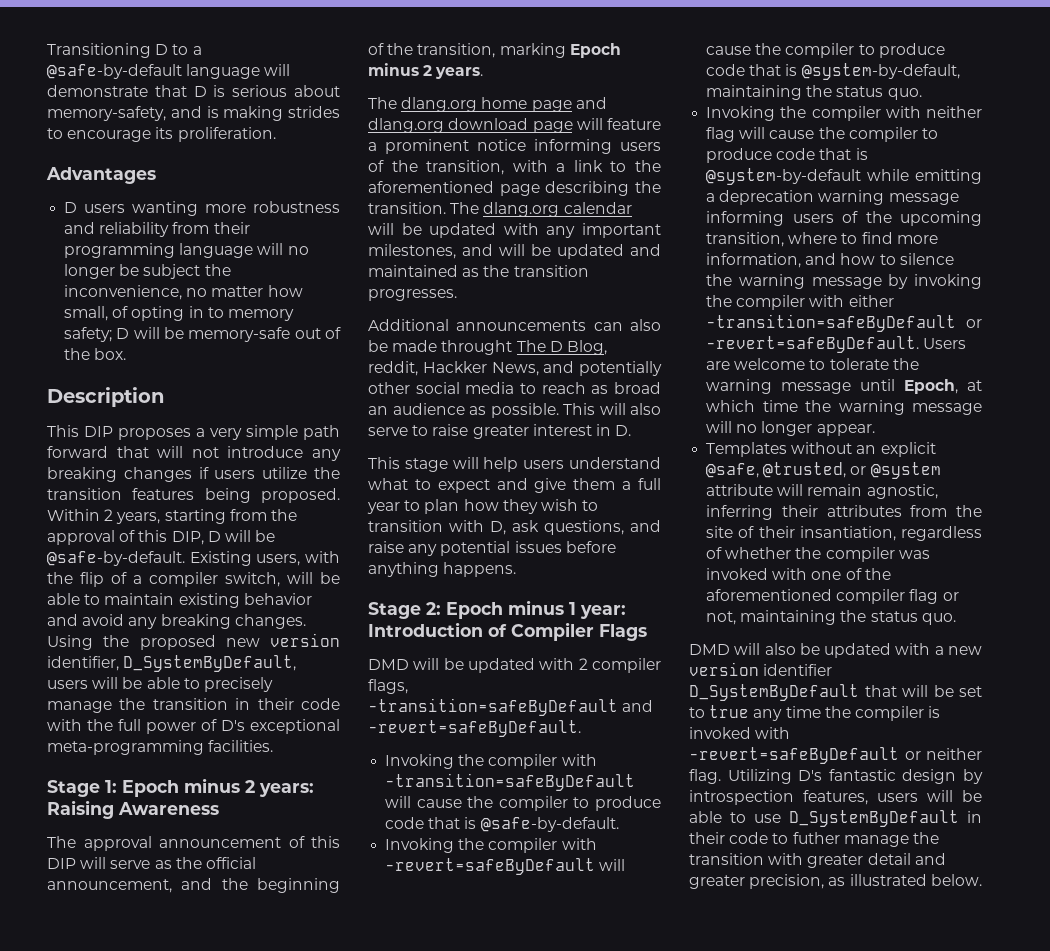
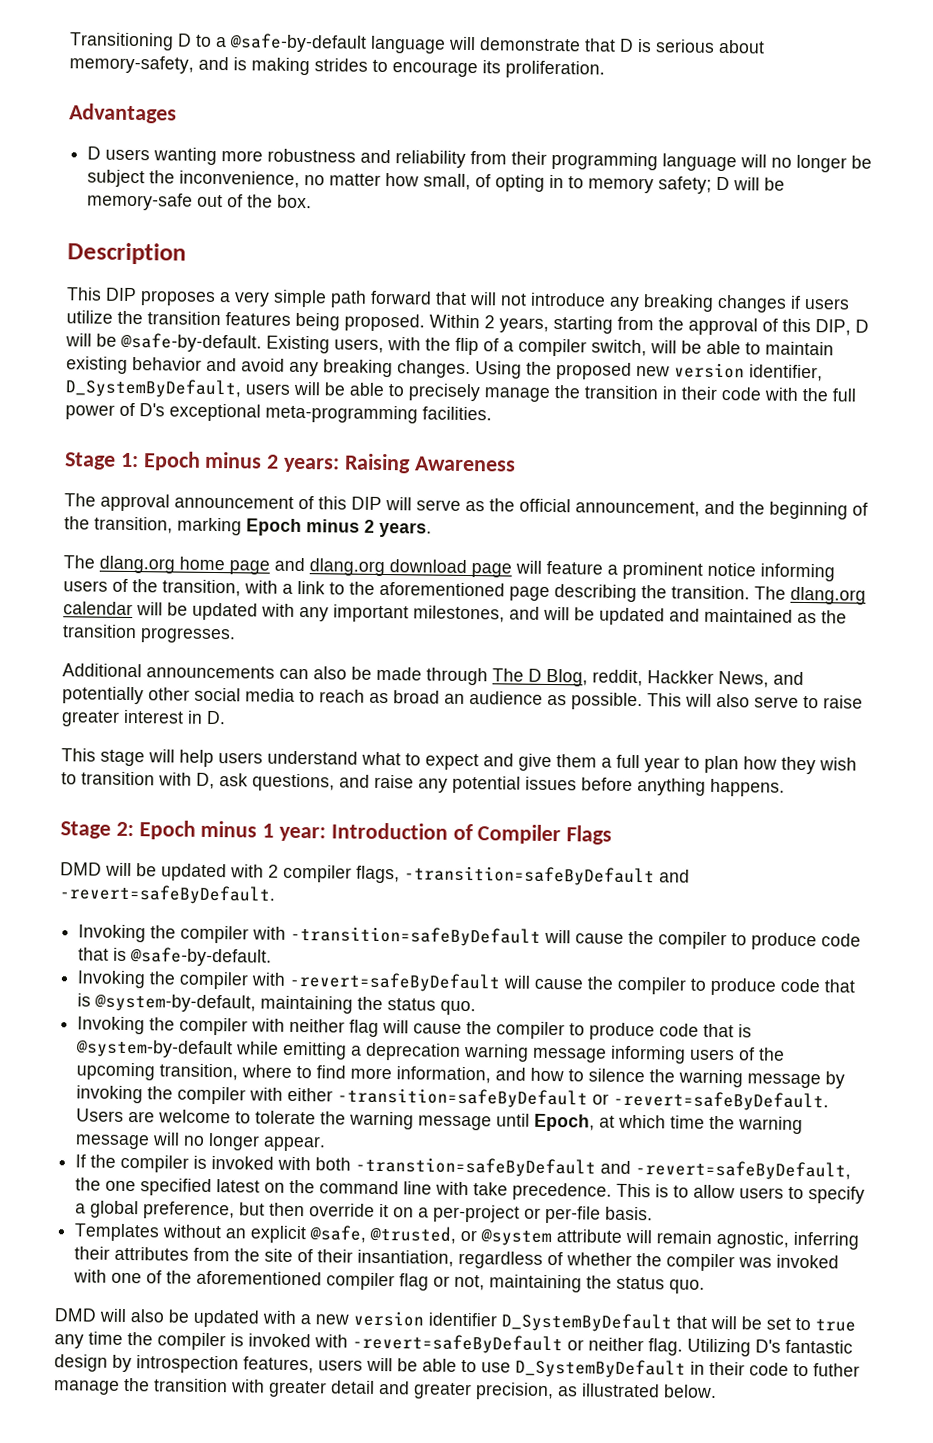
- Additional announcements can also be made throught The D Blog, reddit, Hackker News, and potentially other social media to reach as broad an audience as possible.
+ Additional announcements can also be made through The D Blog, reddit, Hackker News, and potentially other social media to reach as broad an audience as possible.
+ If the compiler is invoked with both -transtion=safeByDefault and -revert=safeByDefault, the one specified latest on the command line with take precedence. This is to allow users to specify a global preference, but then override it on a per-project or per-file basis.

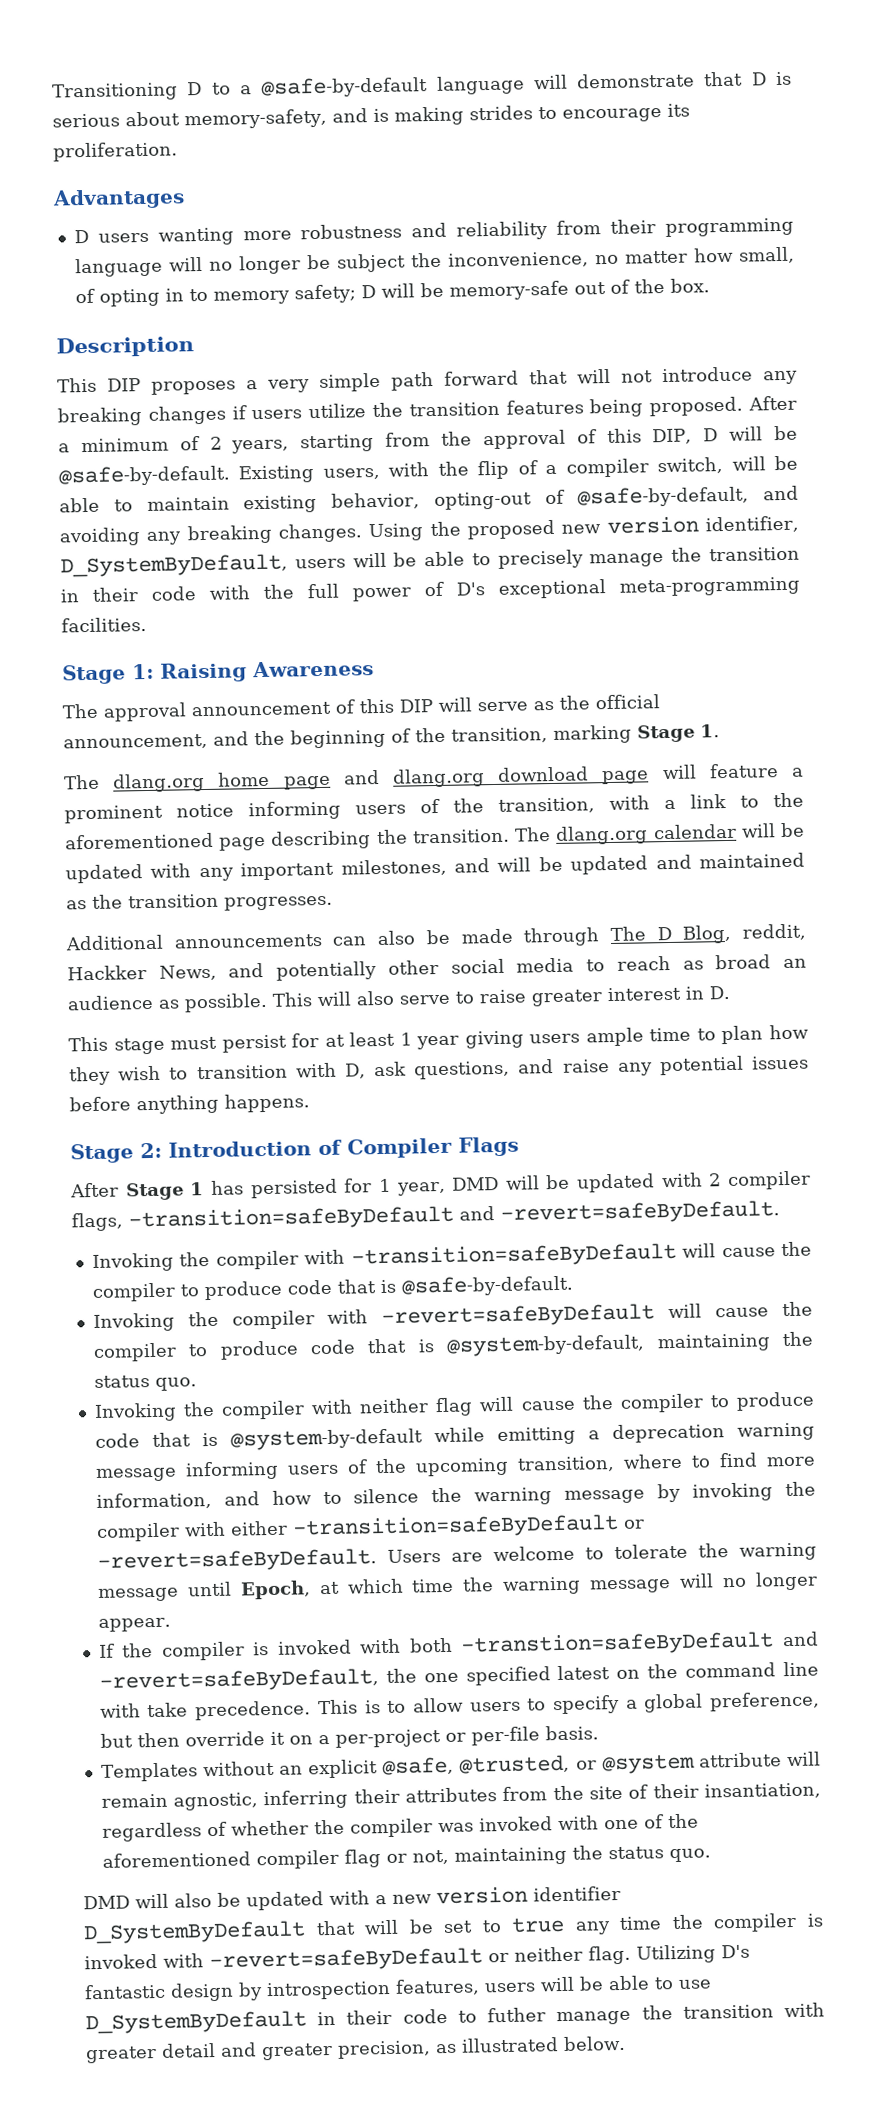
- Within 2 years, starting from the approval of this DIP, D will be @safe-by-default.
+ After a minimum of 2 years, starting from the approval of this DIP, D will be @safe-by-default.
- Existing users, with the flip of a compiler switch, will be able to maintain existing behavior and avoid any breaking changes.
+ Existing users, with the flip of a compiler switch, will be able to maintain existing behavior, opting-out of @safe-by-default, and avoiding any breaking changes.
- Stage 1: Epoch minus 2 years: Raising Awareness
+ Stage 1: Raising Awareness
- The approval announcement of this DIP will serve as the official announcement, and the beginning of the transition, marking Epoch minus 2 years.
+ The approval announcement of this DIP will serve as the official announcement, and the beginning of the transition, marking Stage 1.
- This stage will help users understand what to expect and give them a full year to plan how they wish to transition with D, ask questions, and raise any potential issues before anything happens.
+ This stage must persist for at least 1 year giving users ample time to plan how they wish to transition with D, ask questions, and raise any potential issues before anything happens.
- Stage 2: Epoch minus 1 year: Introduction of Compiler Flags
+ Stage 2: Introduction of Compiler Flags
- DMD will be updated with 2 compiler flags, -transition=safeByDefault and -revert=safeByDefault.
+ After Stage 1 has persisted for 1 year, DMD will be updated with 2 compiler flags, -transition=safeByDefault and -revert=safeByDefault.

